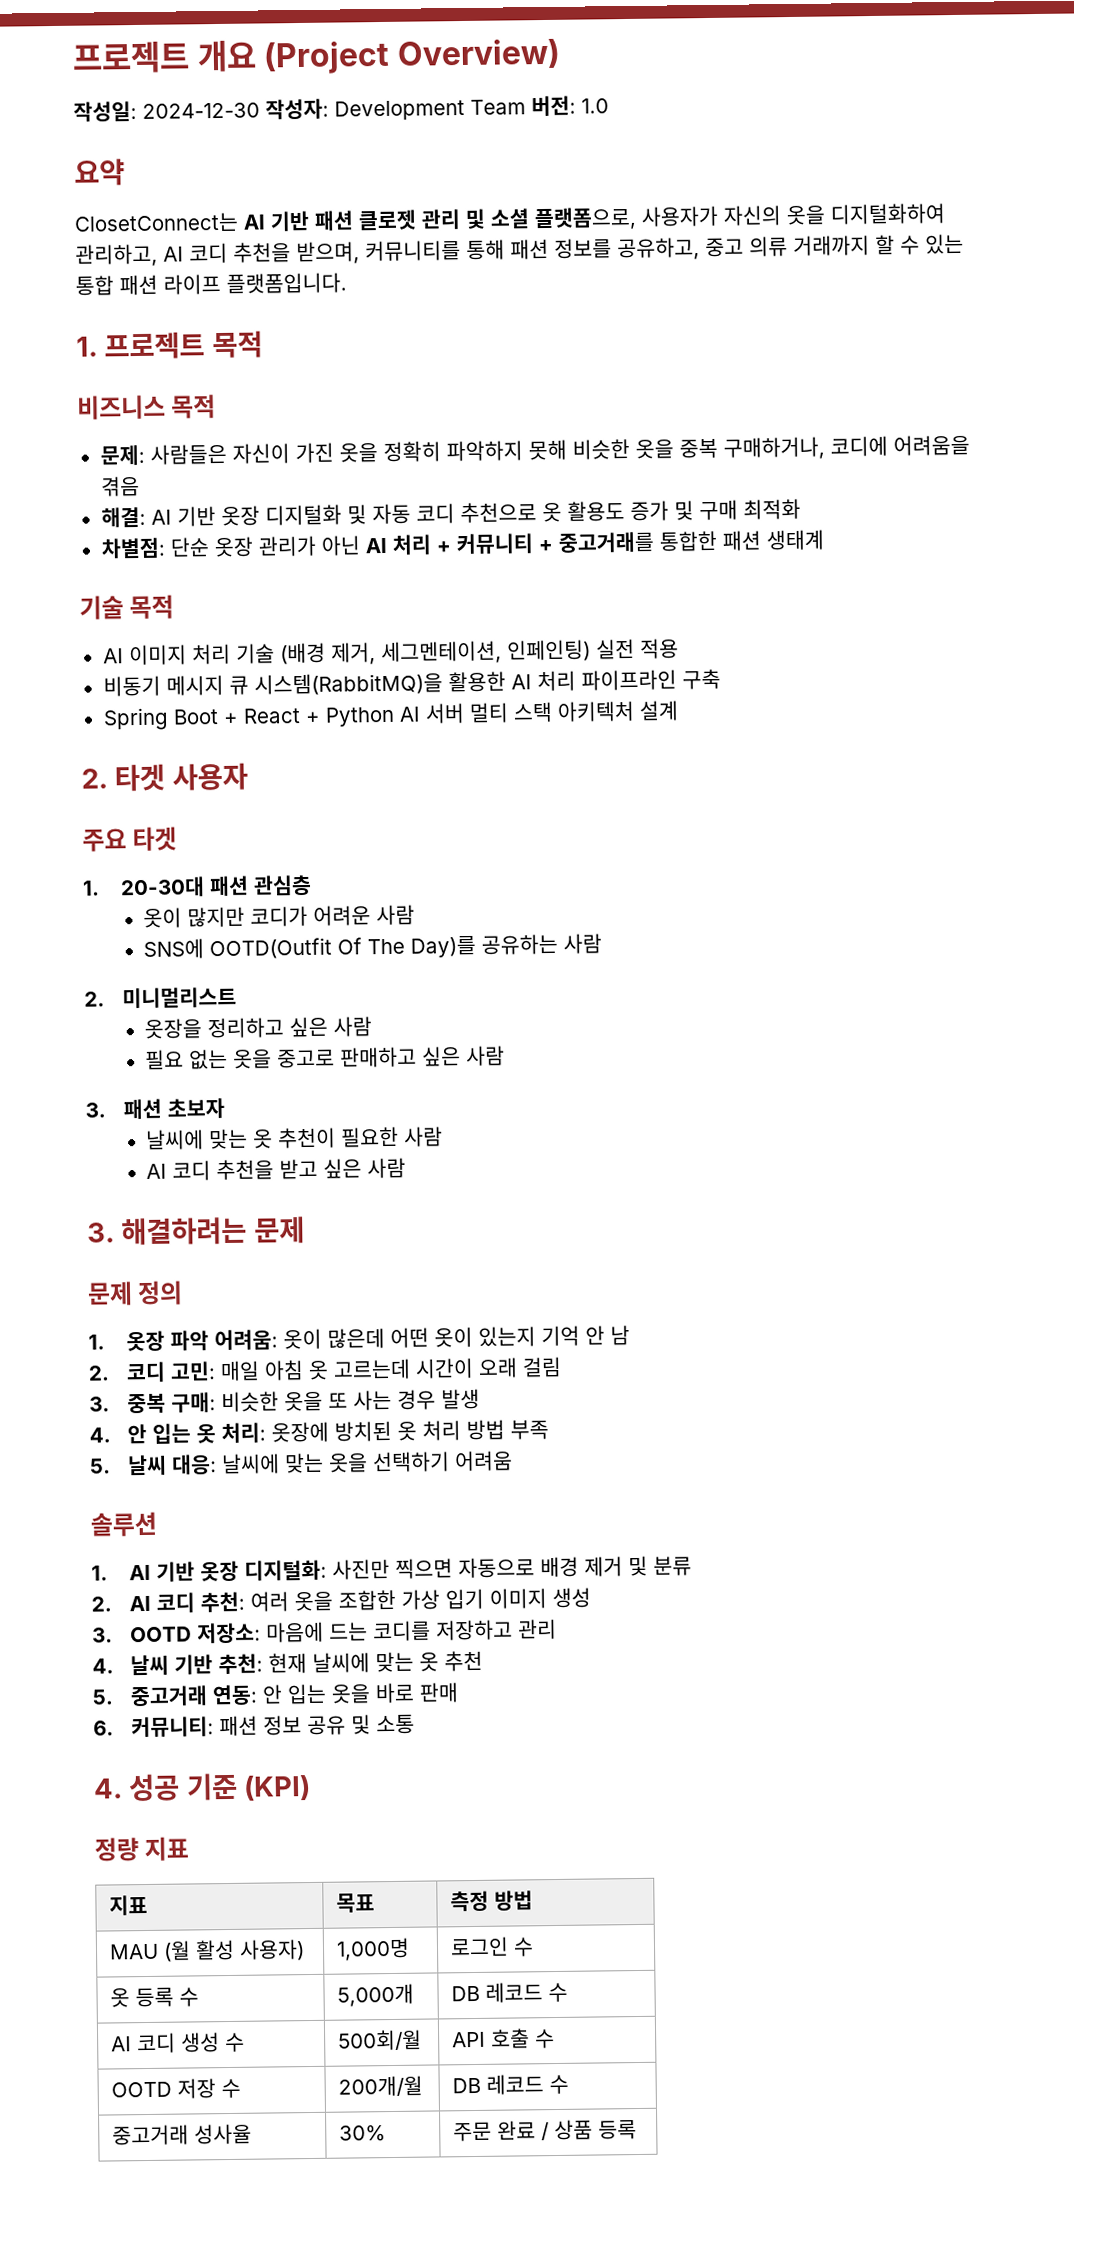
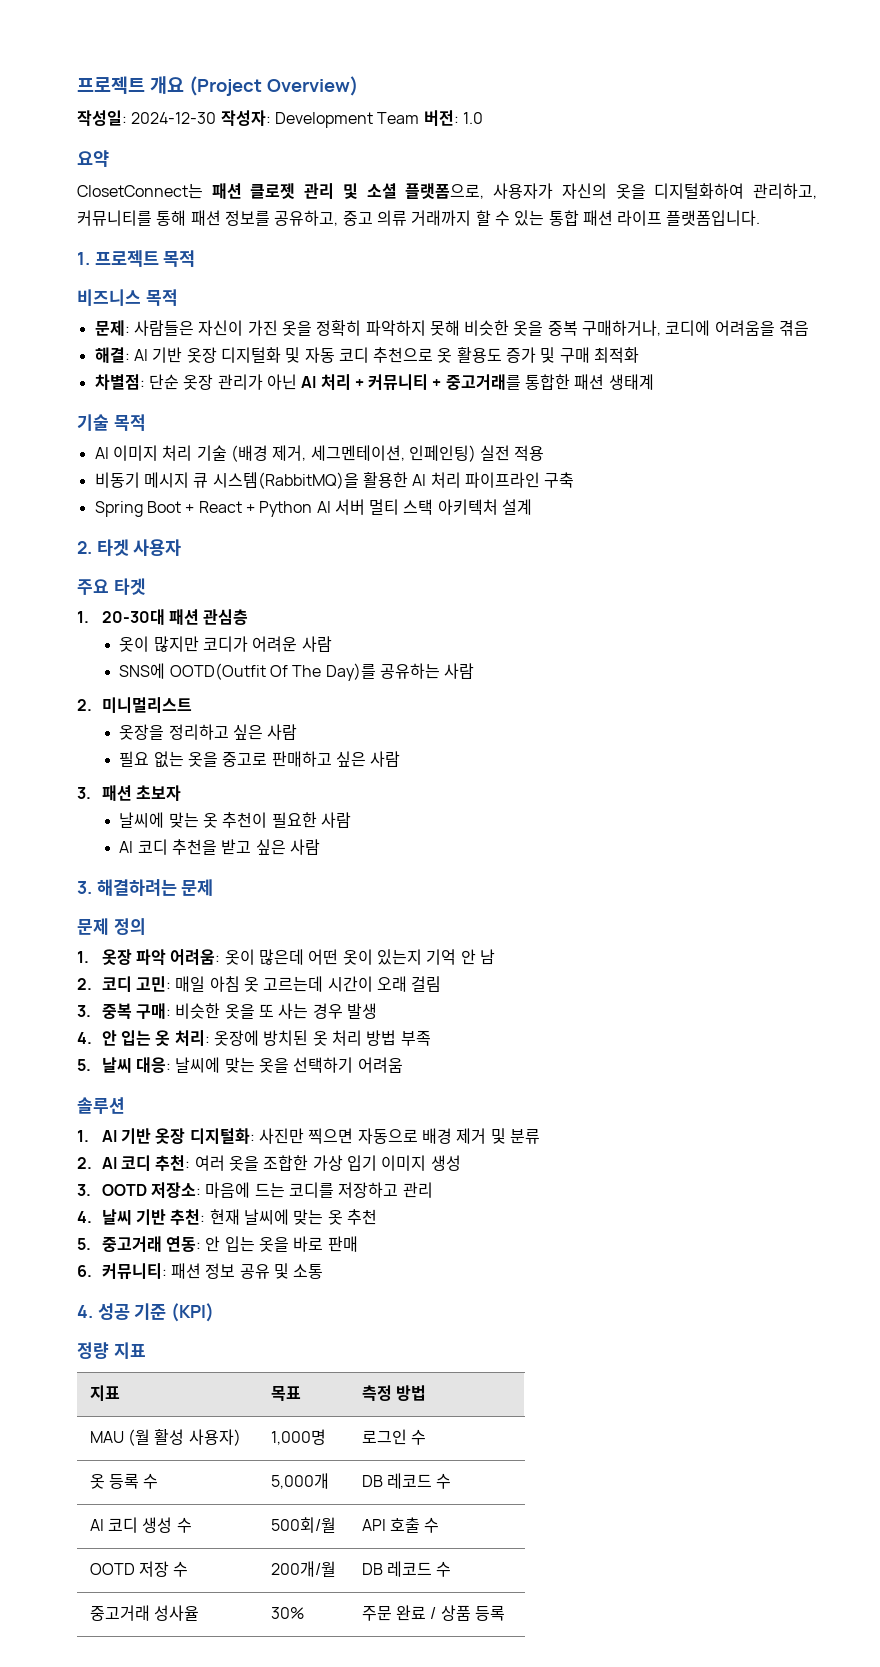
- ClosetConnect는 AI 기반 패션 클로젯 관리 및 소셜 플랫폼으로, 사용자가 자신의 옷을 디지털화하여 관리하고, AI 코디 추천을 받으며, 커뮤니티를 통해 패션 정보를 공유하고, 중고 의류 거래까지 할 수 있는 통합 패션 라이프 플랫폼입니다.
+ ClosetConnect는 패션 클로젯 관리 및 소셜 플랫폼으로, 사용자가 자신의 옷을 디지털화하여 관리하고, 커뮤니티를 통해 패션 정보를 공유하고, 중고 의류 거래까지 할 수 있는 통합 패션 라이프 플랫폼입니다.

